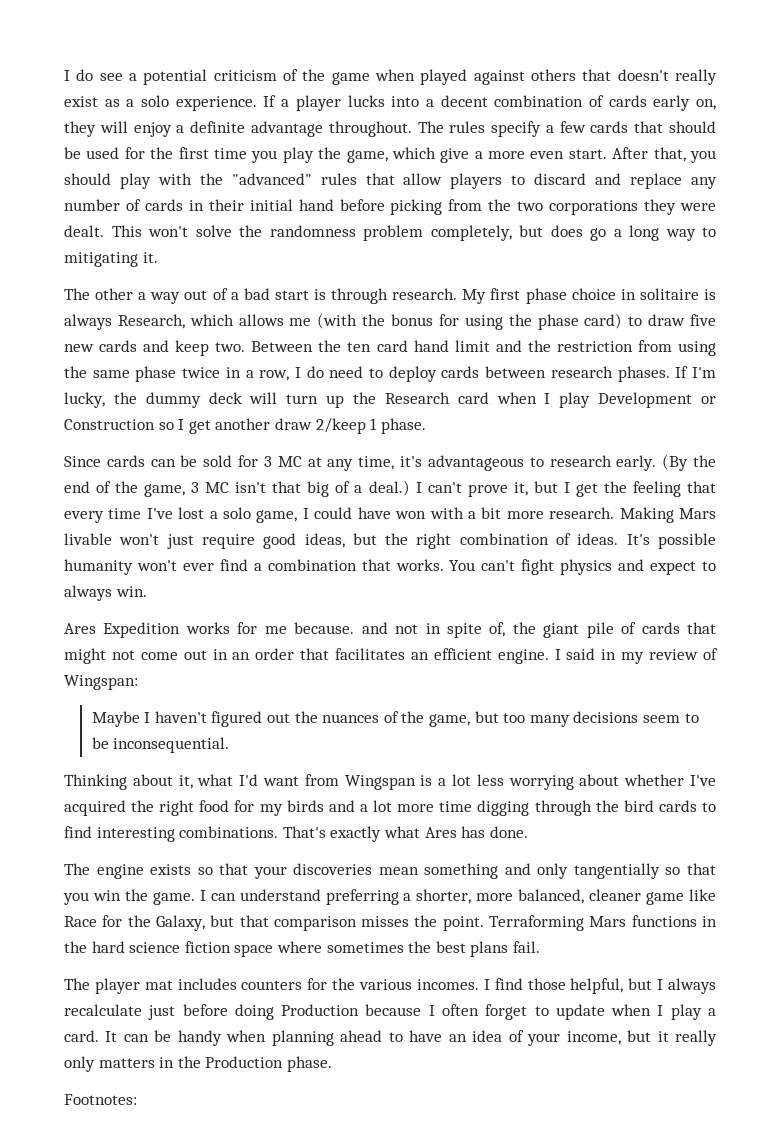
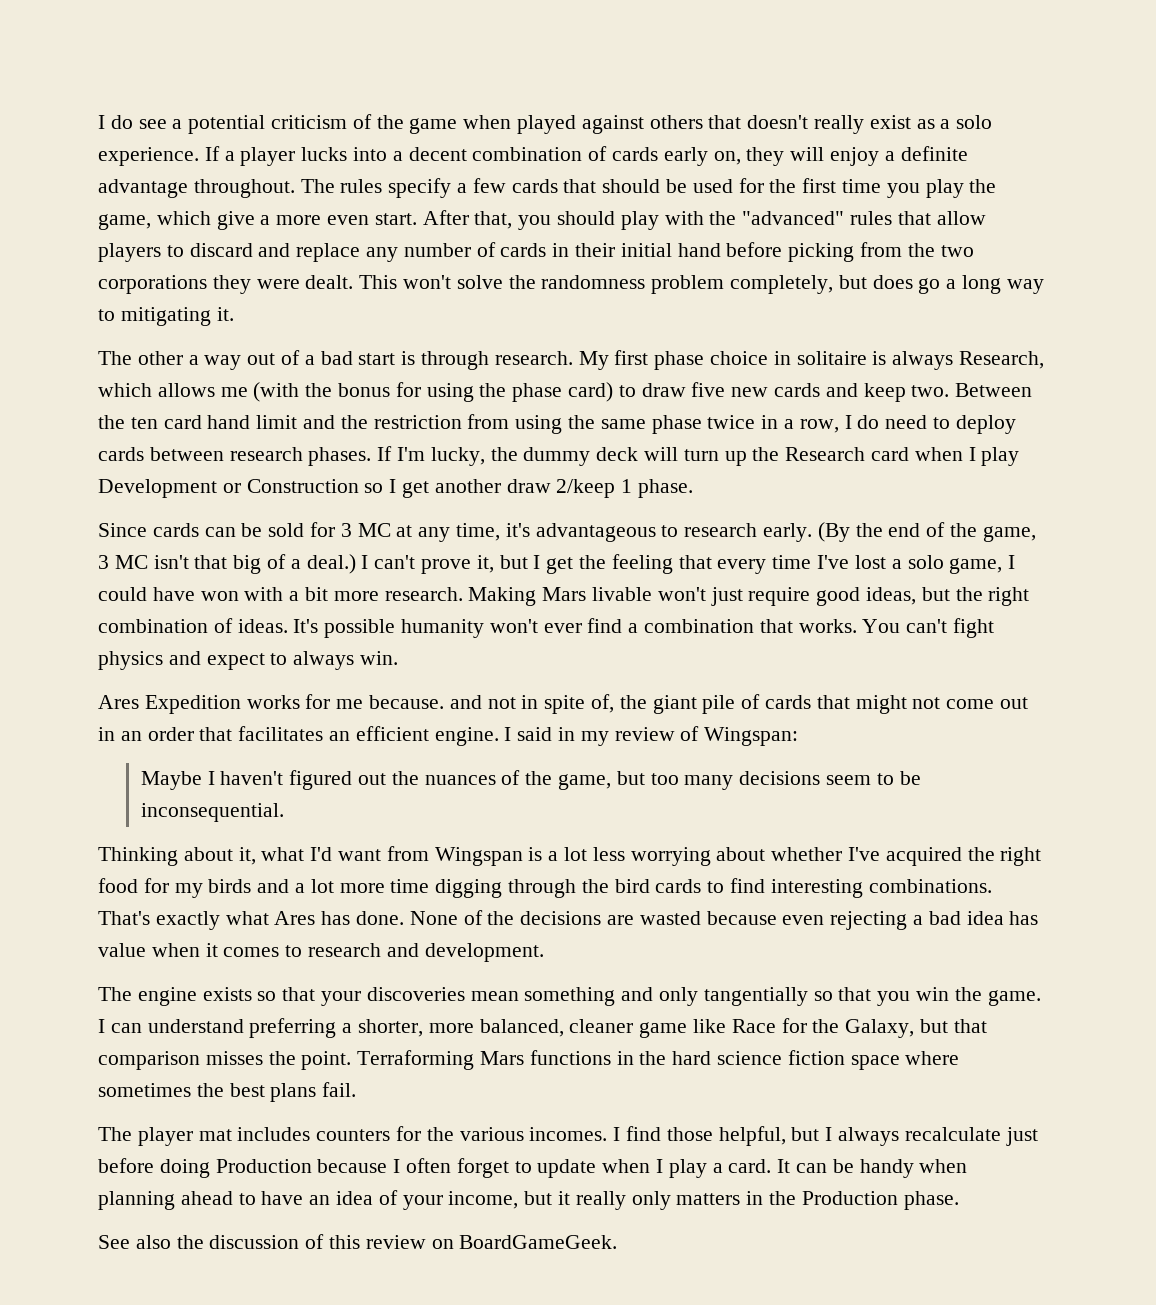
+ None of the decisions are wasted because even rejecting a bad idea has value when it comes to research and development.
- Footnotes:
+ See also the discussion of this review on BoardGameGeek.

